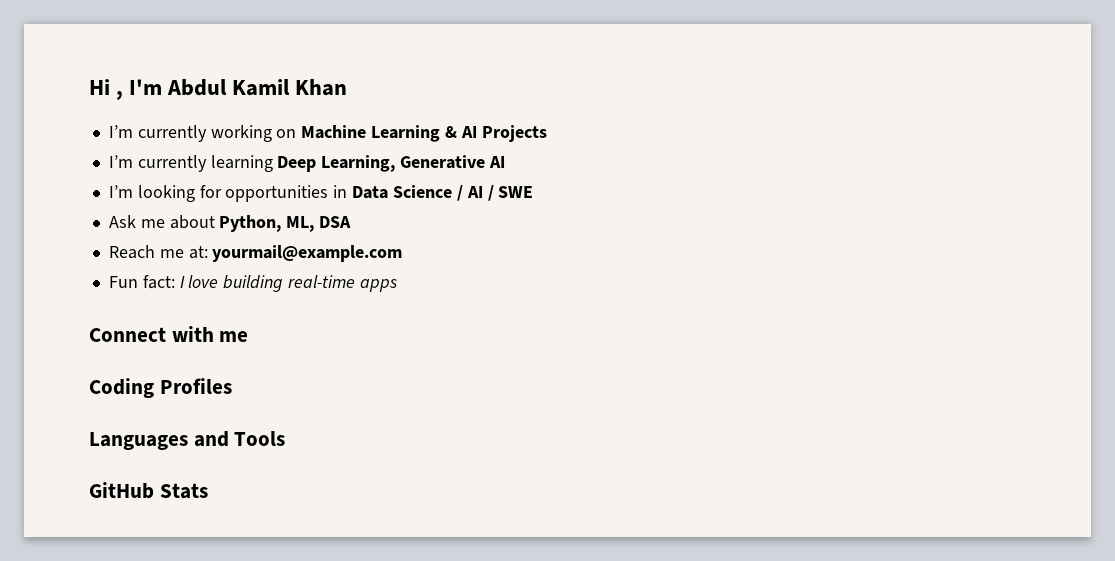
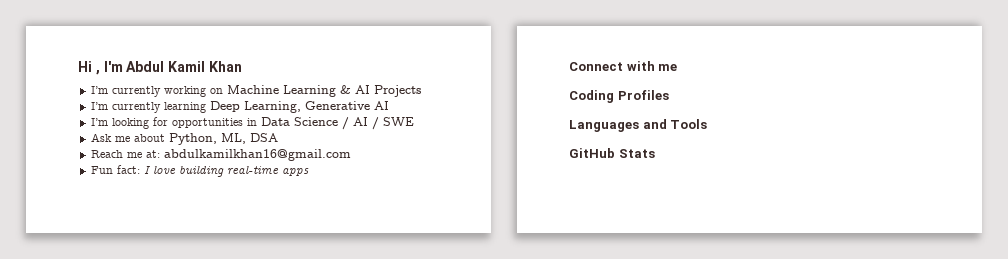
- Reach me at: yourmail@example.com
+ Reach me at: abdulkamilkhan16@gmail.com

